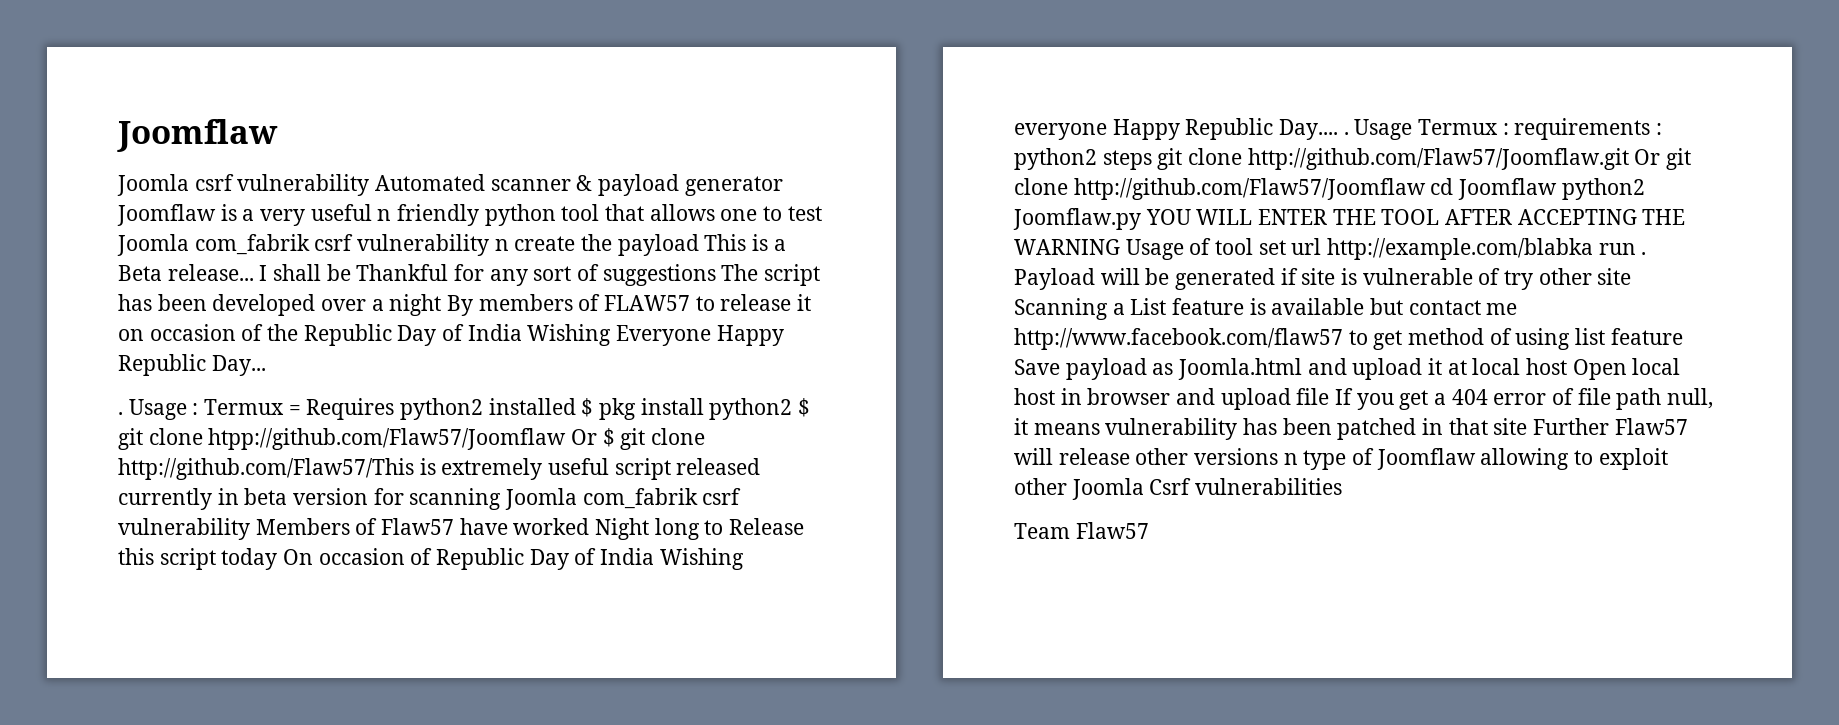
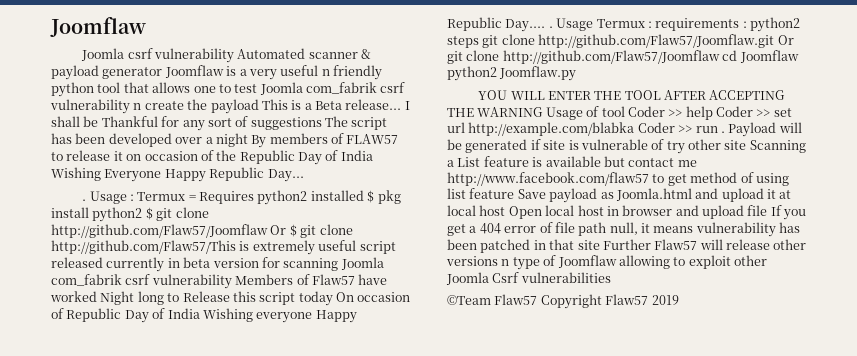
- Usage : Termux = Requires python2 installed $ pkg install python2 $ git clone htpp://github.com/Flaw57/Joomflaw Or $ git clone http://github.com/Flaw57/This is extremely useful script released currently in beta version for scanning Joomla com_fabrik csrf vulnerability Members of Flaw57 have worked Night long to Release this script today On occasion of Republic Day of India Wishing everyone Happy Republic Day.... .
+ Usage : Termux = Requires python2 installed $ pkg install python2 $ git clone http://github.com/Flaw57/Joomflaw Or $ git clone http://github.com/Flaw57/This is extremely useful script released currently in beta version for scanning Joomla com_fabrik csrf vulnerability Members of Flaw57 have worked Night long to Release this script today On occasion of Republic Day of India Wishing everyone Happy Republic Day.... .
- Usage Termux : requirements : python2 steps git clone http://github.com/Flaw57/Joomflaw.git Or git clone http://github.com/Flaw57/Joomflaw cd Joomflaw python2 Joomflaw.py YOU WILL ENTER THE TOOL AFTER ACCEPTING THE WARNING Usage of tool set url http://example.com/blabka run .
+ Usage Termux : requirements : python2 steps git clone http://github.com/Flaw57/Joomflaw.git Or git clone http://github.com/Flaw57/Joomflaw cd Joomflaw python2 Joomflaw.py
+ YOU WILL ENTER THE TOOL AFTER ACCEPTING THE WARNING Usage of tool Coder >> help Coder >> set url http://example.com/blabka Coder >> run .
- Team Flaw57
+ ©Team Flaw57 Copyright Flaw57 2019

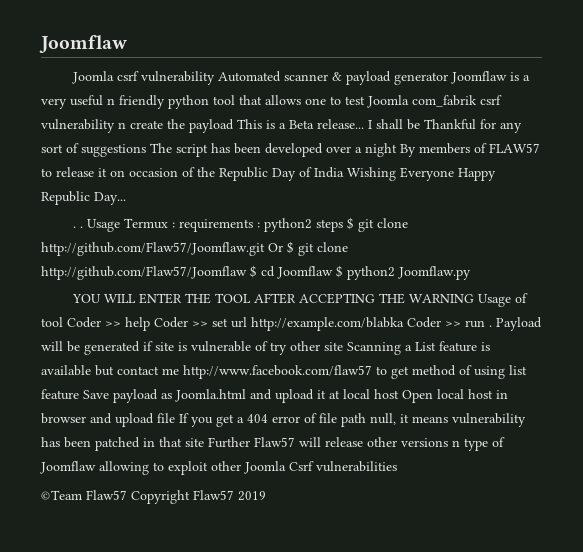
- . Usage : Termux = Requires python2 installed $ pkg install python2 $ git clone http://github.com/Flaw57/Joomflaw Or $ git clone http://github.com/Flaw57/This is extremely useful script released currently in beta version for scanning Joomla com_fabrik csrf vulnerability Members of Flaw57 have worked Night long to Release this script today On occasion of Republic Day of India Wishing everyone Happy Republic Day.... .
+ . .
- Usage Termux : requirements : python2 steps git clone http://github.com/Flaw57/Joomflaw.git Or git clone http://github.com/Flaw57/Joomflaw cd Joomflaw python2 Joomflaw.py
+ Usage Termux : requirements : python2 steps $ git clone http://github.com/Flaw57/Joomflaw.git Or $ git clone http://github.com/Flaw57/Joomflaw $ cd Joomflaw $ python2 Joomflaw.py

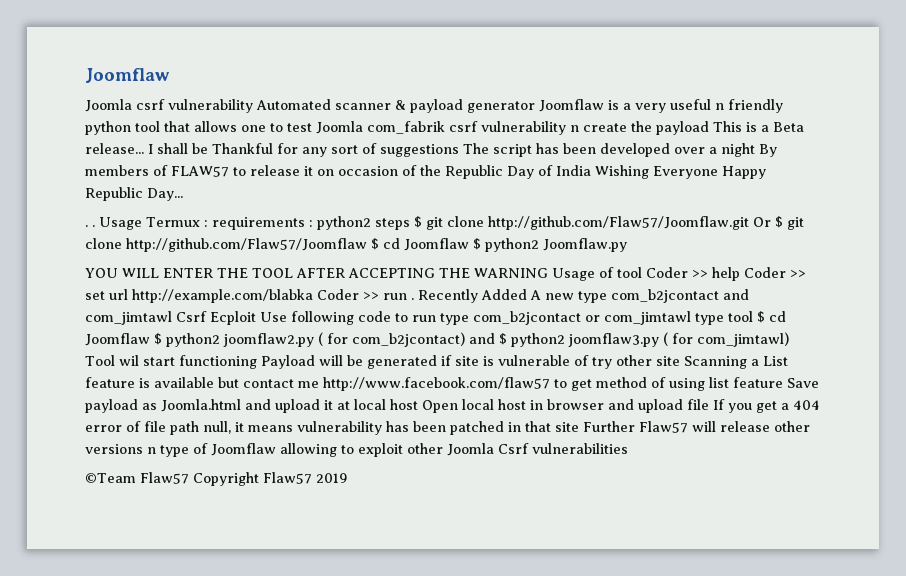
- Payload will be generated if site is vulnerable of try other site Scanning a List feature is available but contact me http://www.facebook.com/flaw57 to get method of using list feature Save payload as Joomla.html and upload it at local host Open local host in browser and upload file If you get a 404 error of file path null, it means vulnerability has been patched in that site Further Flaw57 will release other versions n type of Joomflaw allowing to exploit other Joomla Csrf vulnerabilities
+ Recently Added A new type com_b2jcontact and com_jimtawl Csrf Ecploit Use following code to run type com_b2jcontact or com_jimtawl type tool $ cd Joomflaw $ python2 joomflaw2.py ( for com_b2jcontact) and $ python2 joomflaw3.py ( for com_jimtawl) Tool wil start functioning Payload will be generated if site is vulnerable of try other site Scanning a List feature is available but contact me http://www.facebook.com/flaw57 to get method of using list feature Save payload as Joomla.html and upload it at local host Open local host in browser and upload file If you get a 404 error of file path null, it means vulnerability has been patched in that site Further Flaw57 will release other versions n type of Joomflaw allowing to exploit other Joomla Csrf vulnerabilities

